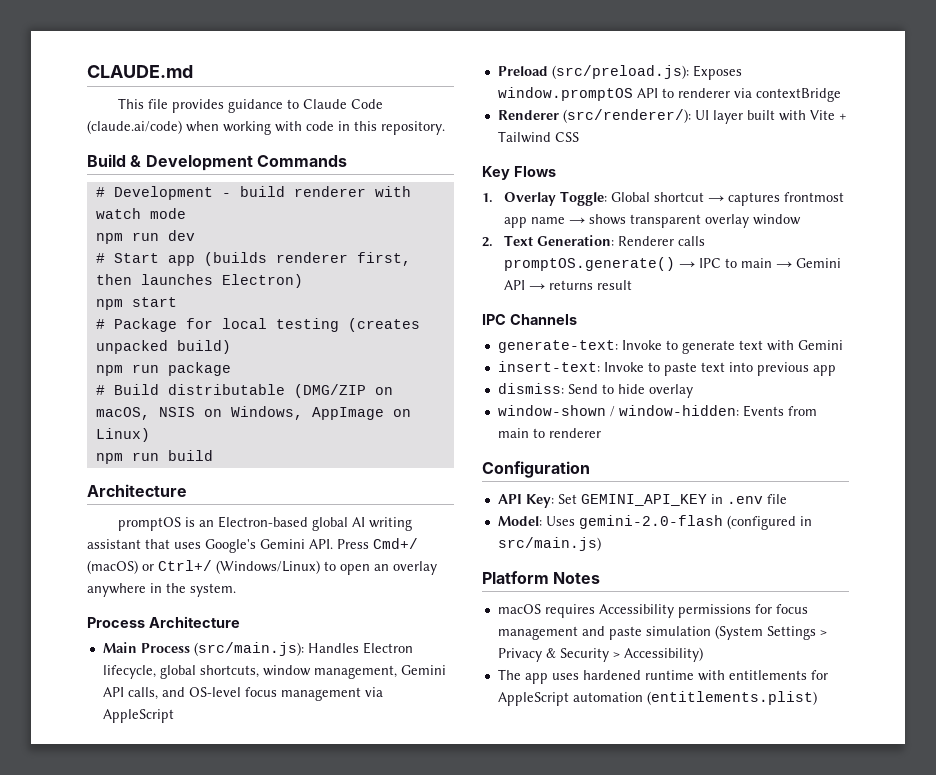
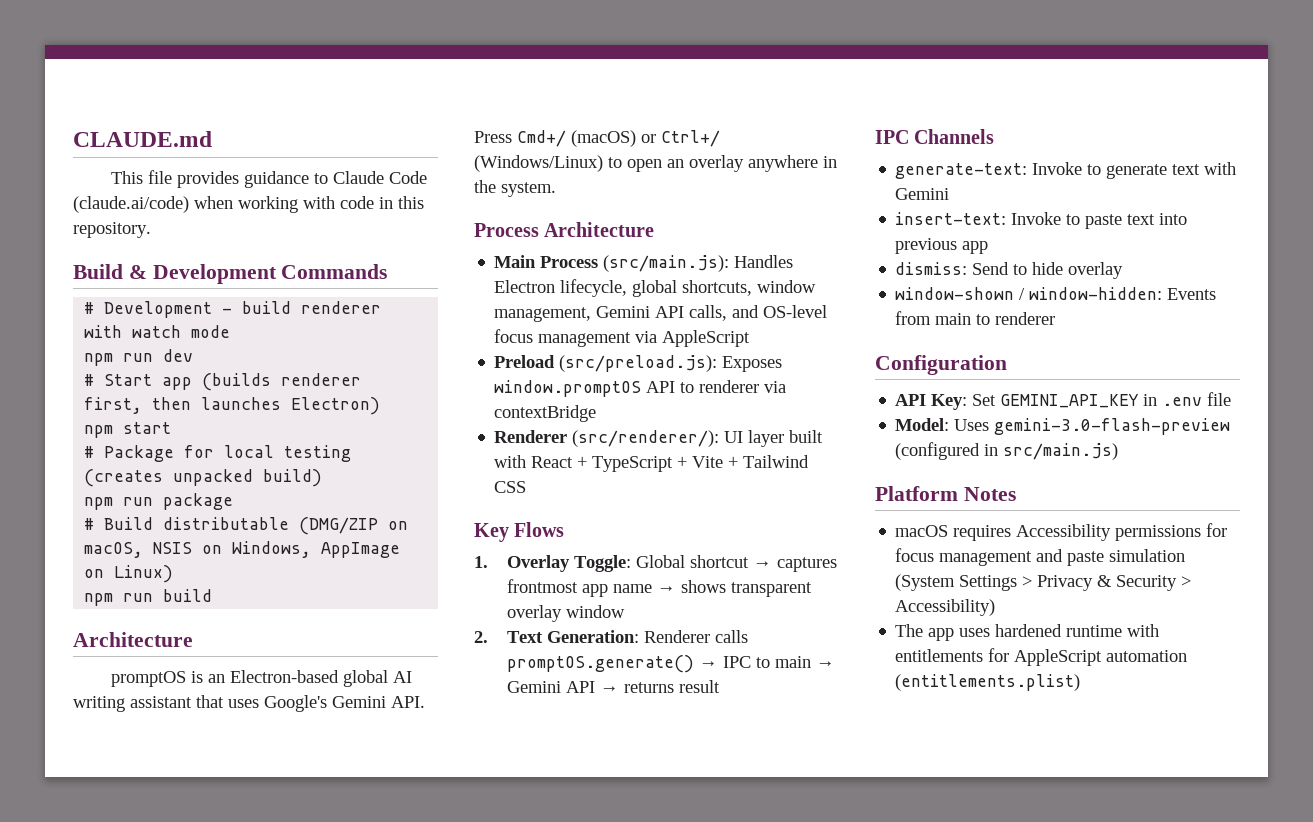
- Renderer (src/renderer/): UI layer built with Vite + Tailwind CSS
+ Renderer (src/renderer/): UI layer built with React + TypeScript + Vite + Tailwind CSS
- Model: Uses gemini-2.0-flash (configured in src/main.js)
+ Model: Uses gemini-3.0-flash-preview (configured in src/main.js)

